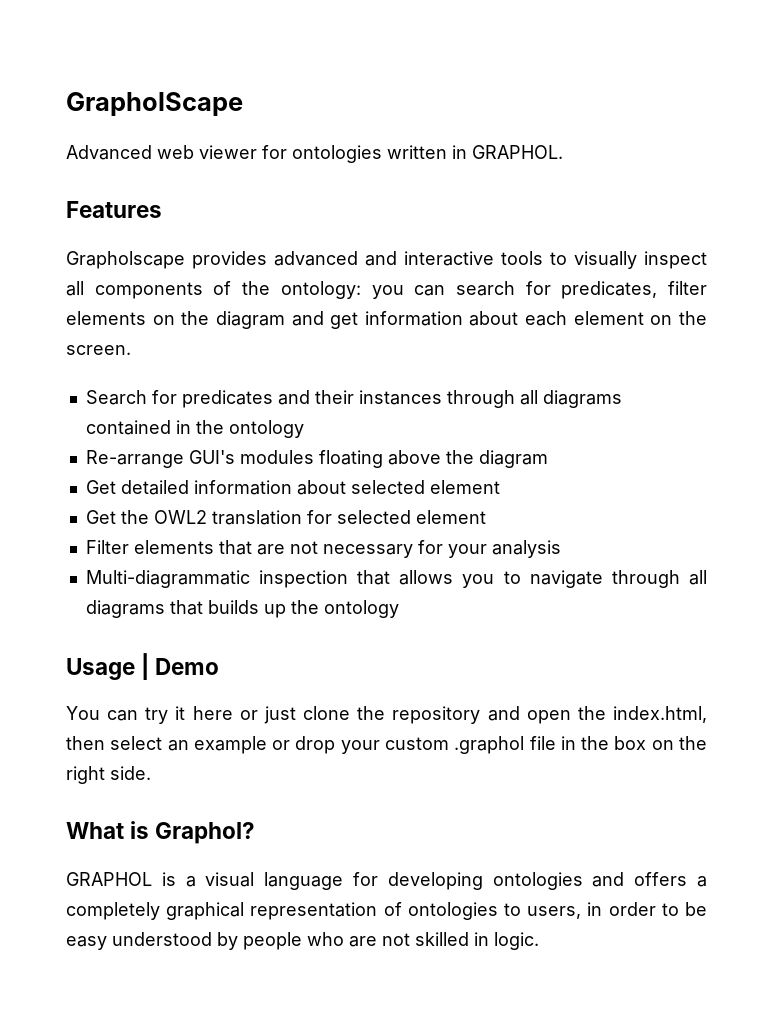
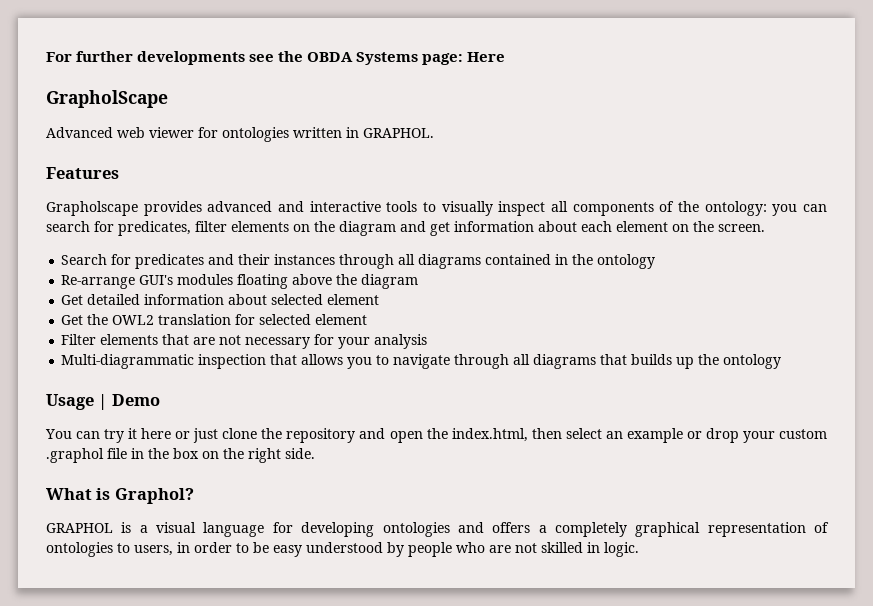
+ For further developments see the OBDA Systems page: Here

